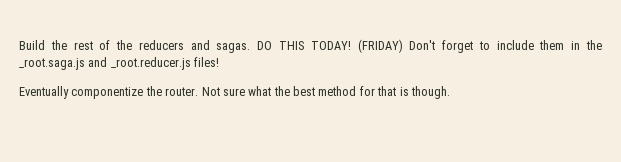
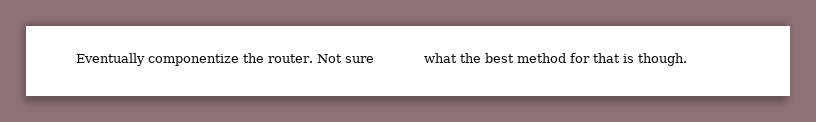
- Build the rest of the reducers and sagas. DO THIS TODAY! (FRIDAY) Don't forget to include them in the _root.saga.js and _root.reducer.js files!

